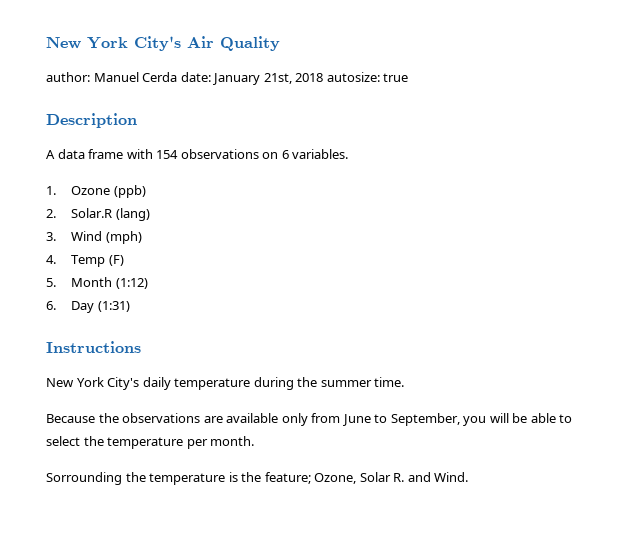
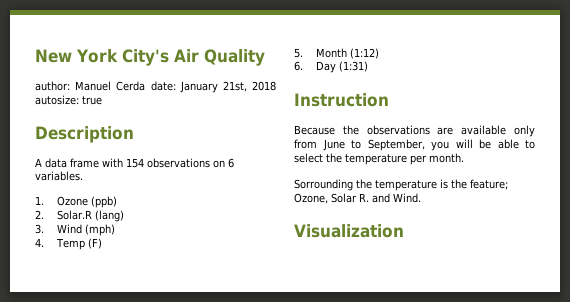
- Instructions
- New York City's daily temperature during the summer time.
+ Instruction
+ Visualization

